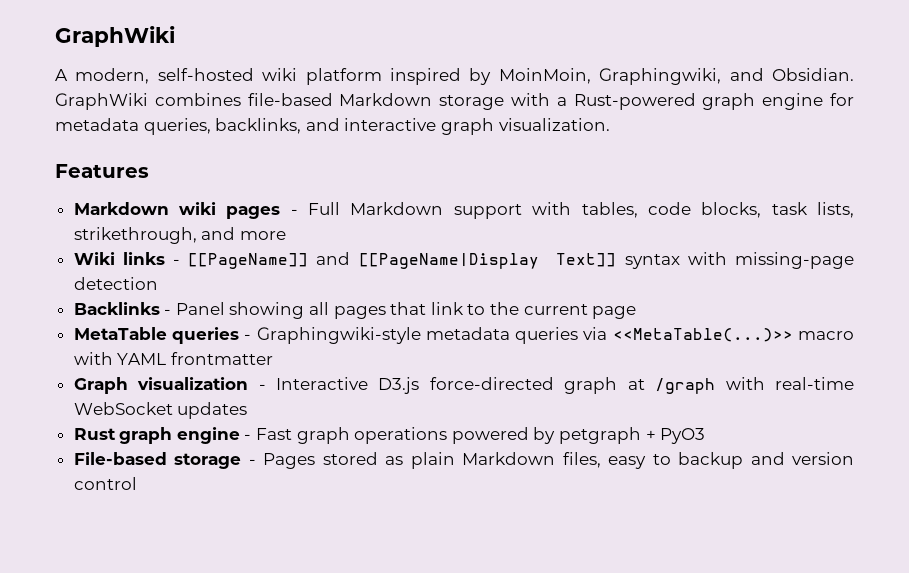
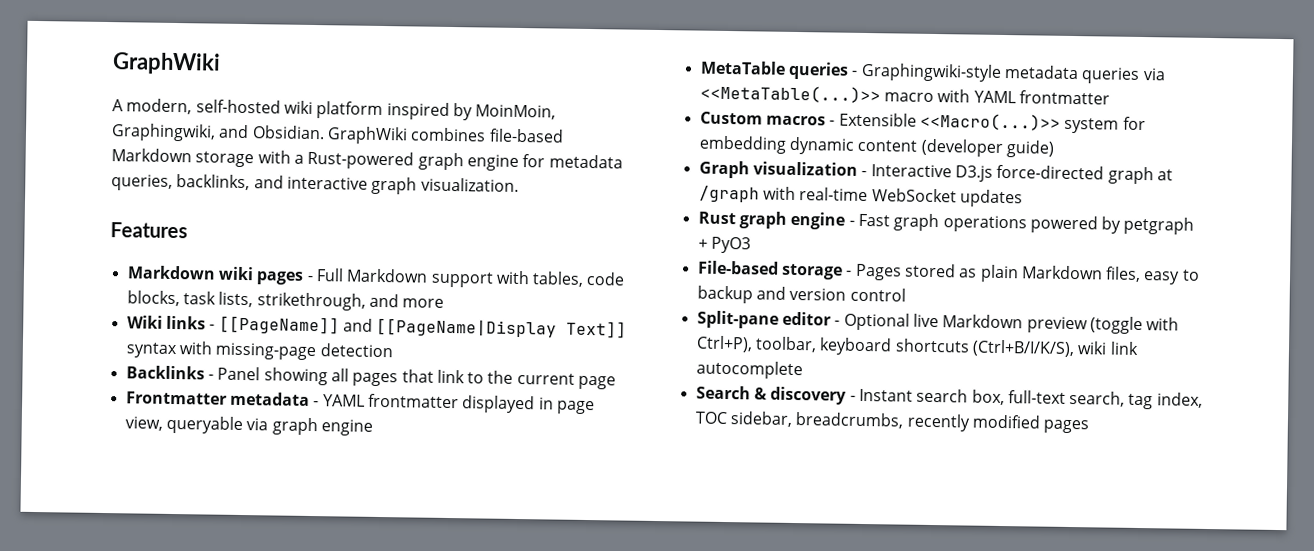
+ Frontmatter metadata - YAML frontmatter displayed in page view, queryable via graph engine
+ Custom macros - Extensible <<Macro(...)>> system for embedding dynamic content (developer guide)
+ Split-pane editor - Optional live Markdown preview (toggle with Ctrl+P), toolbar, keyboard shortcuts (Ctrl+B/I/K/S), wiki link autocomplete
+ Search & discovery - Instant search box, full-text search, tag index, TOC sidebar, breadcrumbs, recently modified pages

